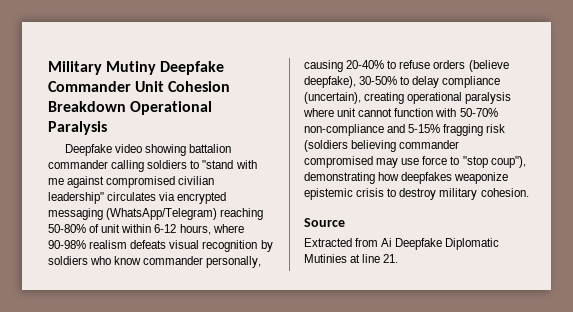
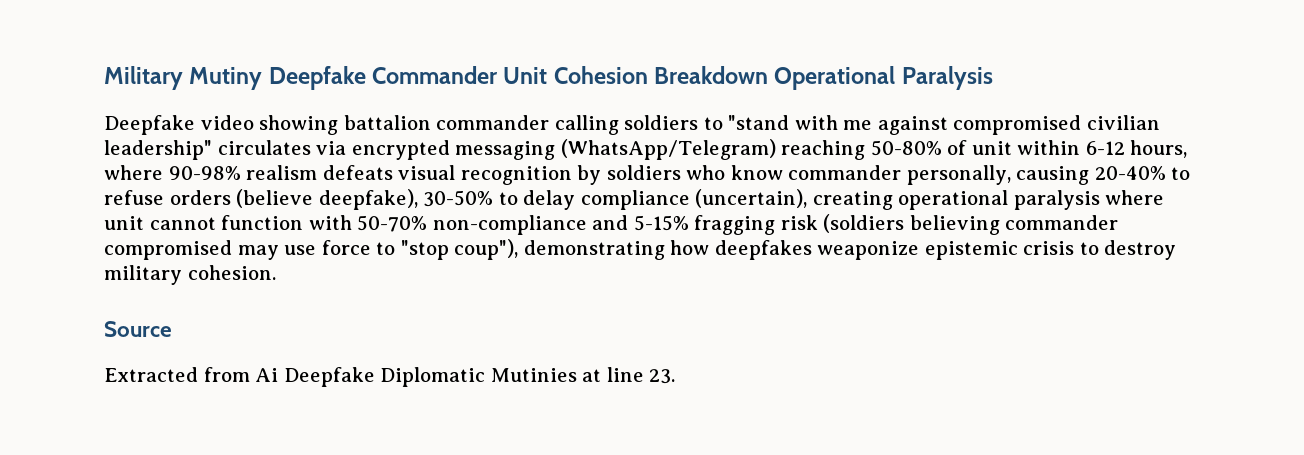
- Extracted from Ai Deepfake Diplomatic Mutinies at line 21.
+ Extracted from Ai Deepfake Diplomatic Mutinies at line 23.

